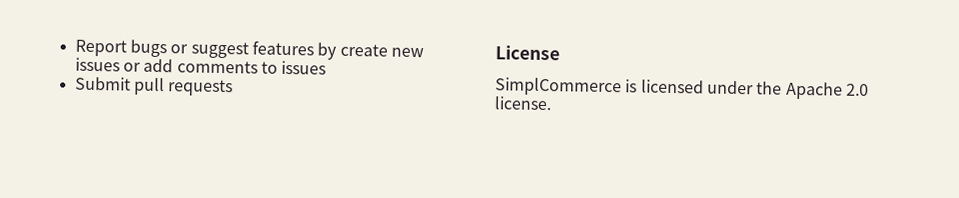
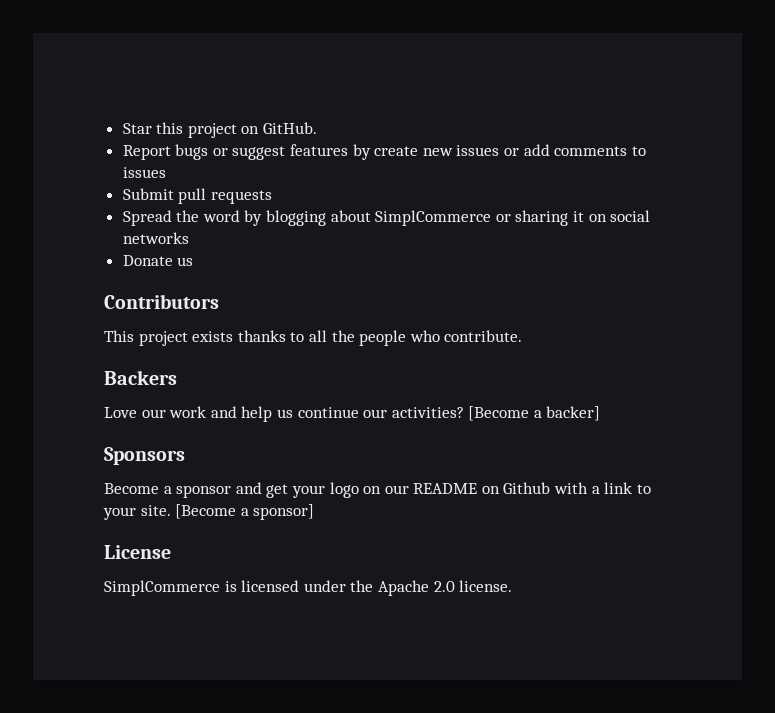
+ Star this project on GitHub.
+ Spread the word by blogging about SimplCommerce or sharing it on social networks
+ Donate us
+ Contributors
+ This project exists thanks to all the people who contribute.
+ Backers
+ Love our work and help us continue our activities? [Become a backer]
+ Sponsors
+ Become a sponsor and get your logo on our README on Github with a link to your site. [Become a sponsor]

